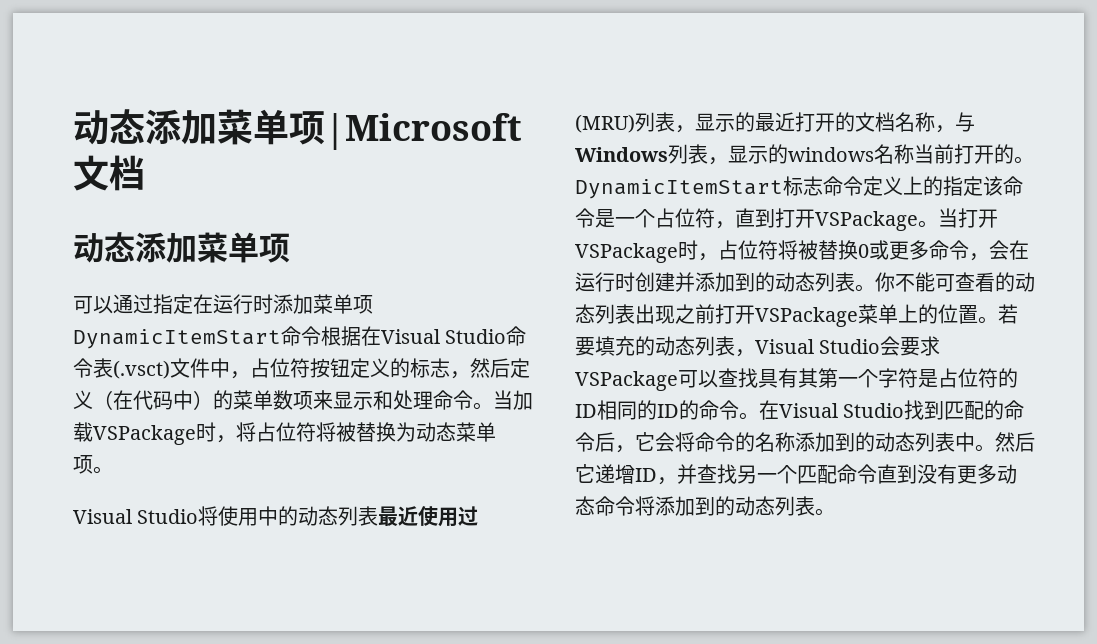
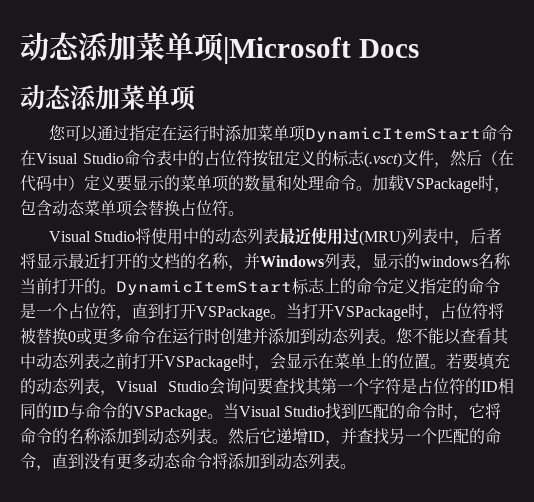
- 动态添加菜单项|Microsoft文档
+ 动态添加菜单项|Microsoft Docs
- 可以通过指定在运行时添加菜单项DynamicItemStart命令根据在Visual Studio命令表(.vsct)文件中，占位符按钮定义的标志，然后定义（在代码中）的菜单数项来显示和处理命令。
+ 您可以通过指定在运行时添加菜单项DynamicItemStart命令在Visual Studio命令表中的占位符按钮定义的标志(.vsct)文件，然后（在代码中）定义要显示的菜单项的数量和处理命令。
- 当加载VSPackage时，将占位符将被替换为动态菜单项。
+ 加载VSPackage时，包含动态菜单项会替换占位符。
- Visual Studio将使用中的动态列表最近使用过(MRU)列表，显示的最近打开的文档名称，与Windows列表，显示的windows名称当前打开的。
+ Visual Studio将使用中的动态列表最近使用过(MRU)列表中，后者将显示最近打开的文档的名称，并Windows列表，显示的windows名称当前打开的。
- DynamicItemStart标志命令定义上的指定该命令是一个占位符，直到打开VSPackage。
+ DynamicItemStart标志上的命令定义指定的命令是一个占位符，直到打开VSPackage。
- 当打开VSPackage时，占位符将被替换0或更多命令，会在运行时创建并添加到的动态列表。你不能可查看的动态列表出现之前打开VSPackage菜单上的位置。
+ 当打开VSPackage时，占位符将被替换0或更多命令在运行时创建并添加到动态列表。您不能以查看其中动态列表之前打开VSPackage时，会显示在菜单上的位置。
- 若要填充的动态列表，Visual Studio会要求VSPackage可以查找具有其第一个字符是占位符的ID相同的ID的命令。在Visual Studio找到匹配的命令后，它会将命令的名称添加到的动态列表中。
+ 若要填充的动态列表，Visual Studio会询问要查找其第一个字符是占位符的ID相同的ID与命令的VSPackage。当Visual Studio找到匹配的命令时，它将命令的名称添加到动态列表。
- 然后它递增ID，并查找另一个匹配命令直到没有更多动态命令将添加到的动态列表。
+ 然后它递增ID，并查找另一个匹配的命令，直到没有更多动态命令将添加到动态列表。

